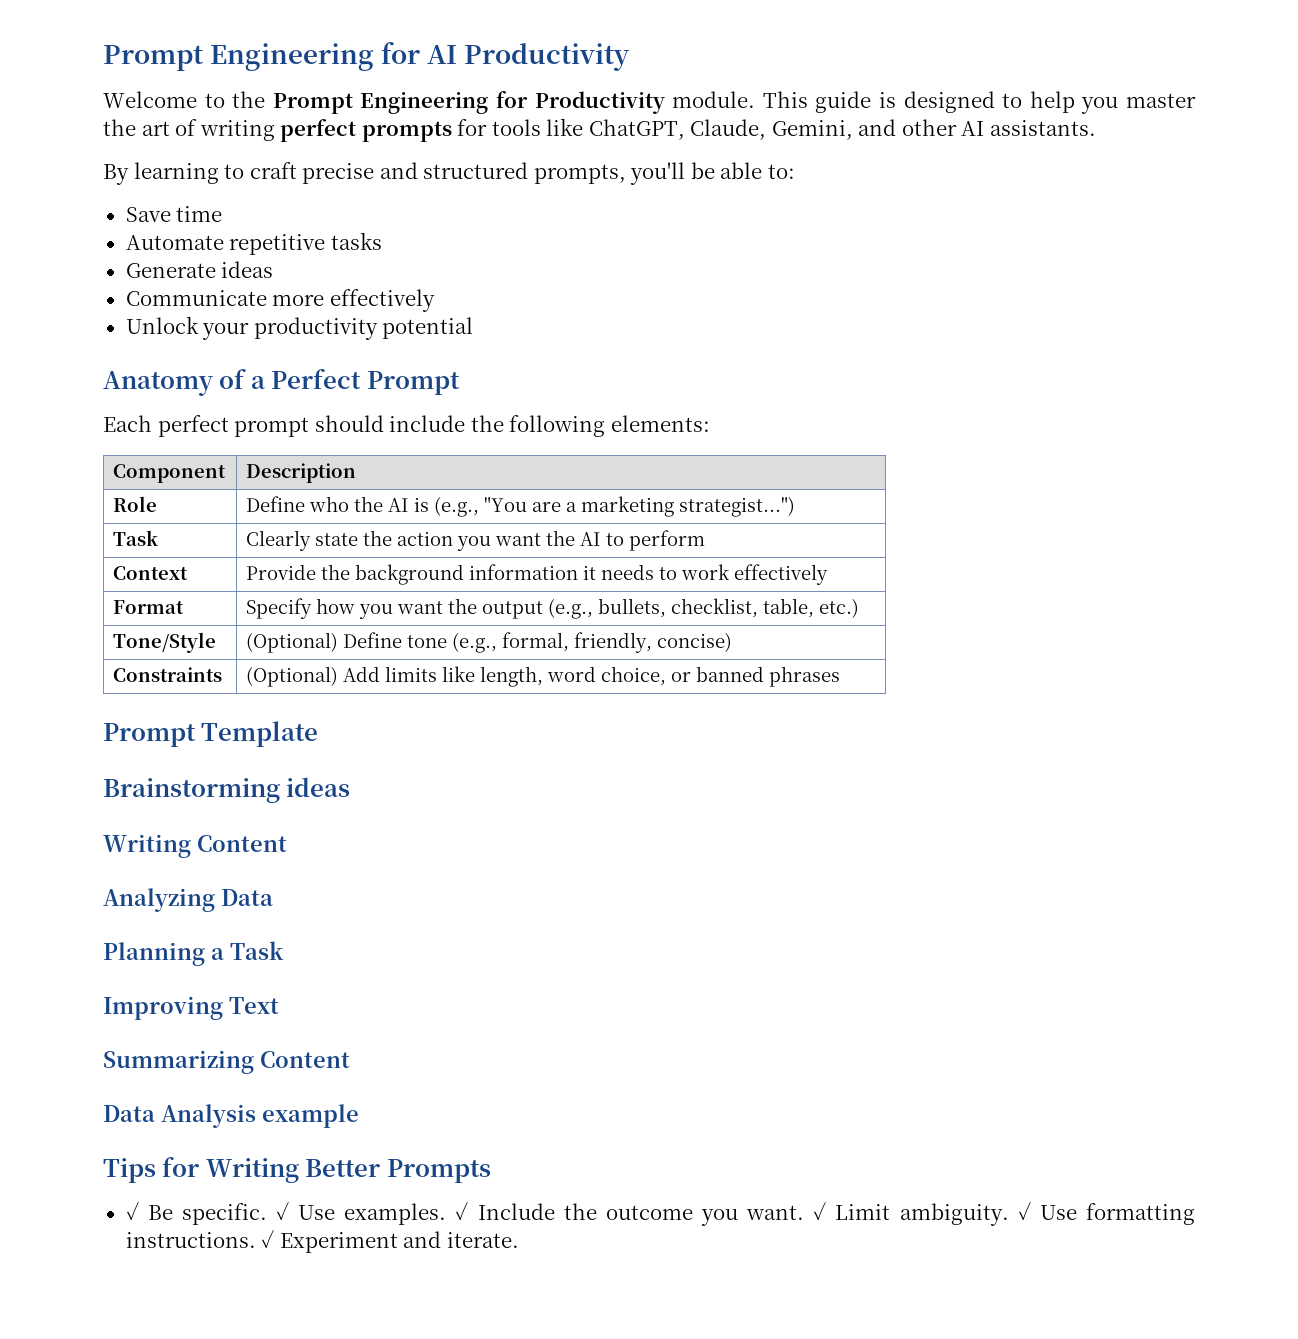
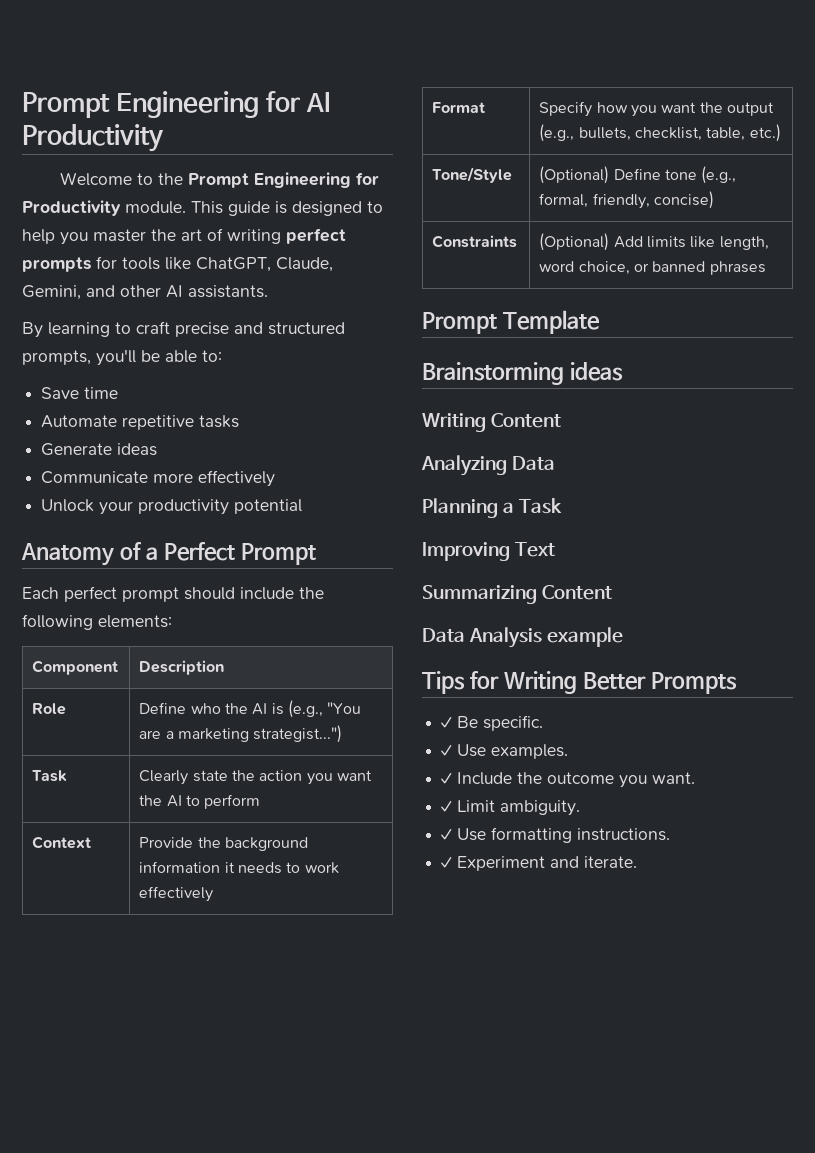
- ✓ Be specific. ✓ Use examples. ✓ Include the outcome you want. ✓ Limit ambiguity. ✓ Use formatting instructions. ✓ Experiment and iterate.
+ ✓ Be specific.
+ ✓ Use examples.
+ ✓ Include the outcome you want.
+ ✓ Limit ambiguity.
+ ✓ Use formatting instructions.
+ ✓ Experiment and iterate.

